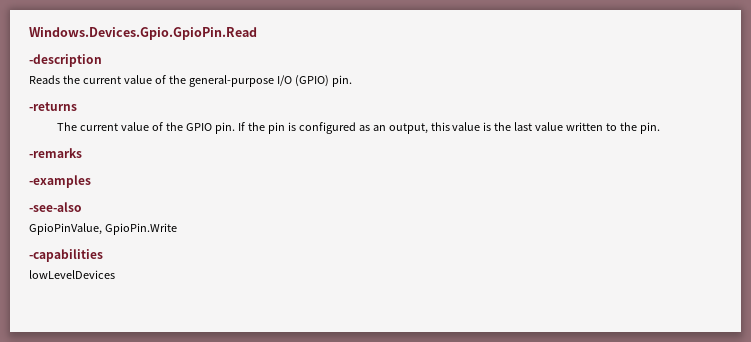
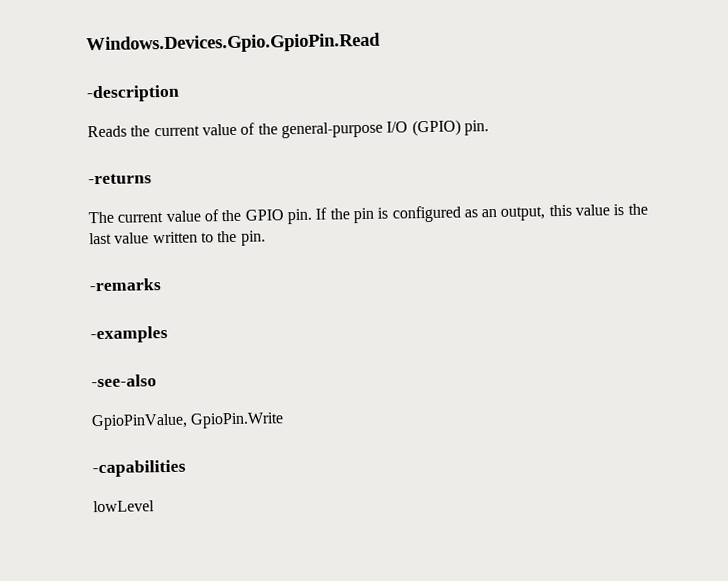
- lowLevelDevices
+ lowLevel

